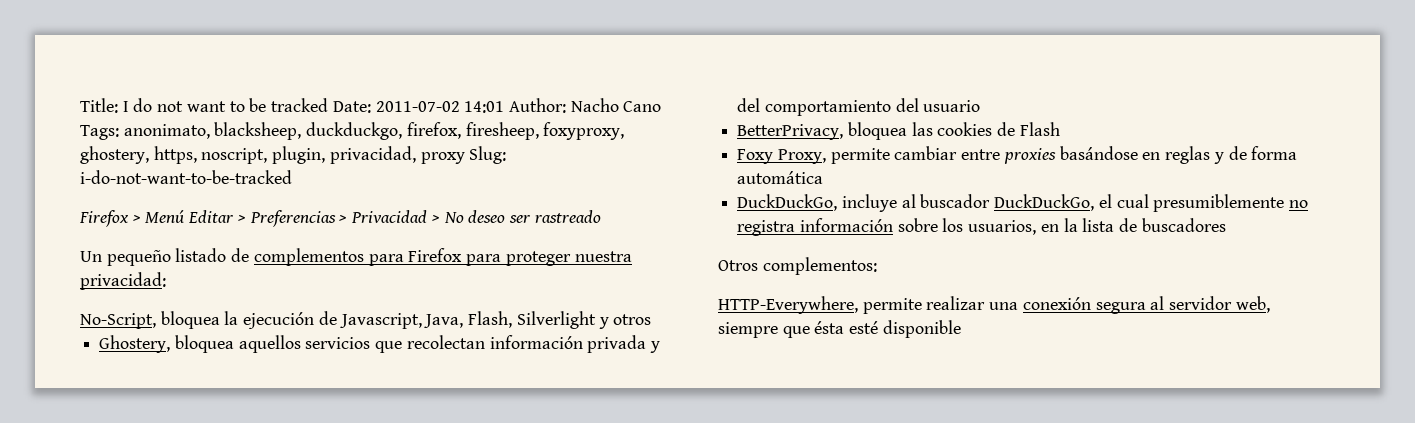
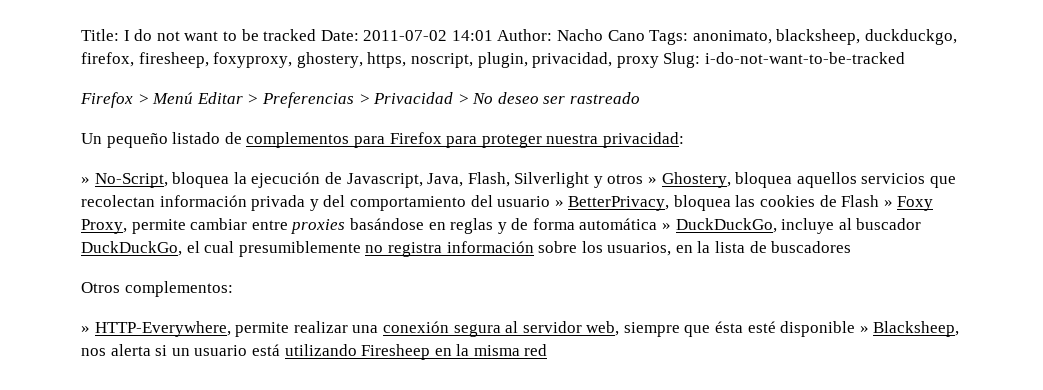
- No-Script, bloquea la ejecución de Javascript, Java, Flash, Silverlight y otros
- Ghostery, bloquea aquellos servicios que recolectan información privada y del comportamiento del usuario
- BetterPrivacy, bloquea las cookies de Flash
- Foxy Proxy, permite cambiar entre proxies basándose en reglas y de forma automática
- DuckDuckGo, incluye al buscador DuckDuckGo, el cual presumiblemente no registra información sobre los usuarios, en la lista de buscadores
+ » No-Script, bloquea la ejecución de Javascript, Java, Flash, Silverlight y otros » Ghostery, bloquea aquellos servicios que recolectan información privada y del comportamiento del usuario » BetterPrivacy, bloquea las cookies de Flash » Foxy Proxy, permite cambiar entre proxies basándose en reglas y de forma automática » DuckDuckGo, incluye al buscador DuckDuckGo, el cual presumiblemente no registra información sobre los usuarios, en la lista de buscadores
- HTTP-Everywhere, permite realizar una conexión segura al servidor web, siempre que ésta esté disponible
+ » HTTP-Everywhere, permite realizar una conexión segura al servidor web, siempre que ésta esté disponible » Blacksheep, nos alerta si un usuario está utilizando Firesheep en la misma red

